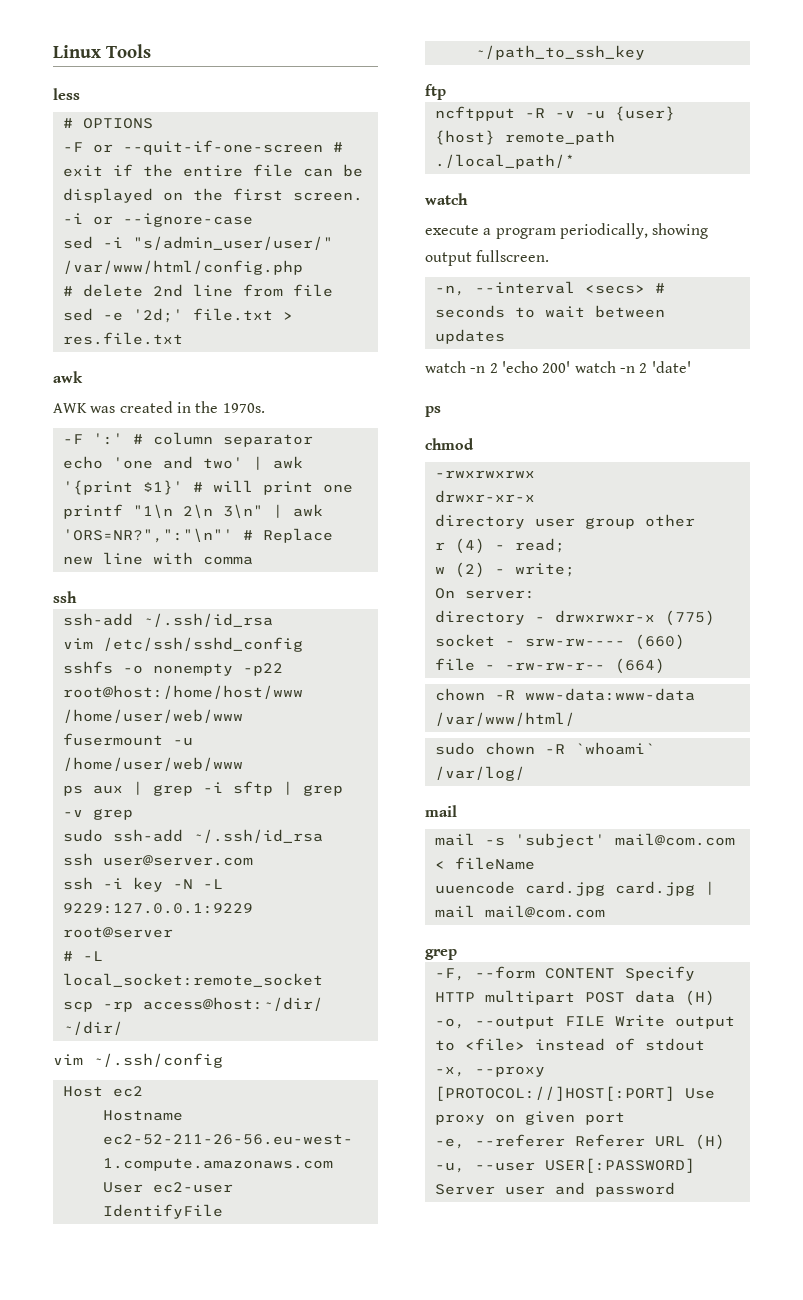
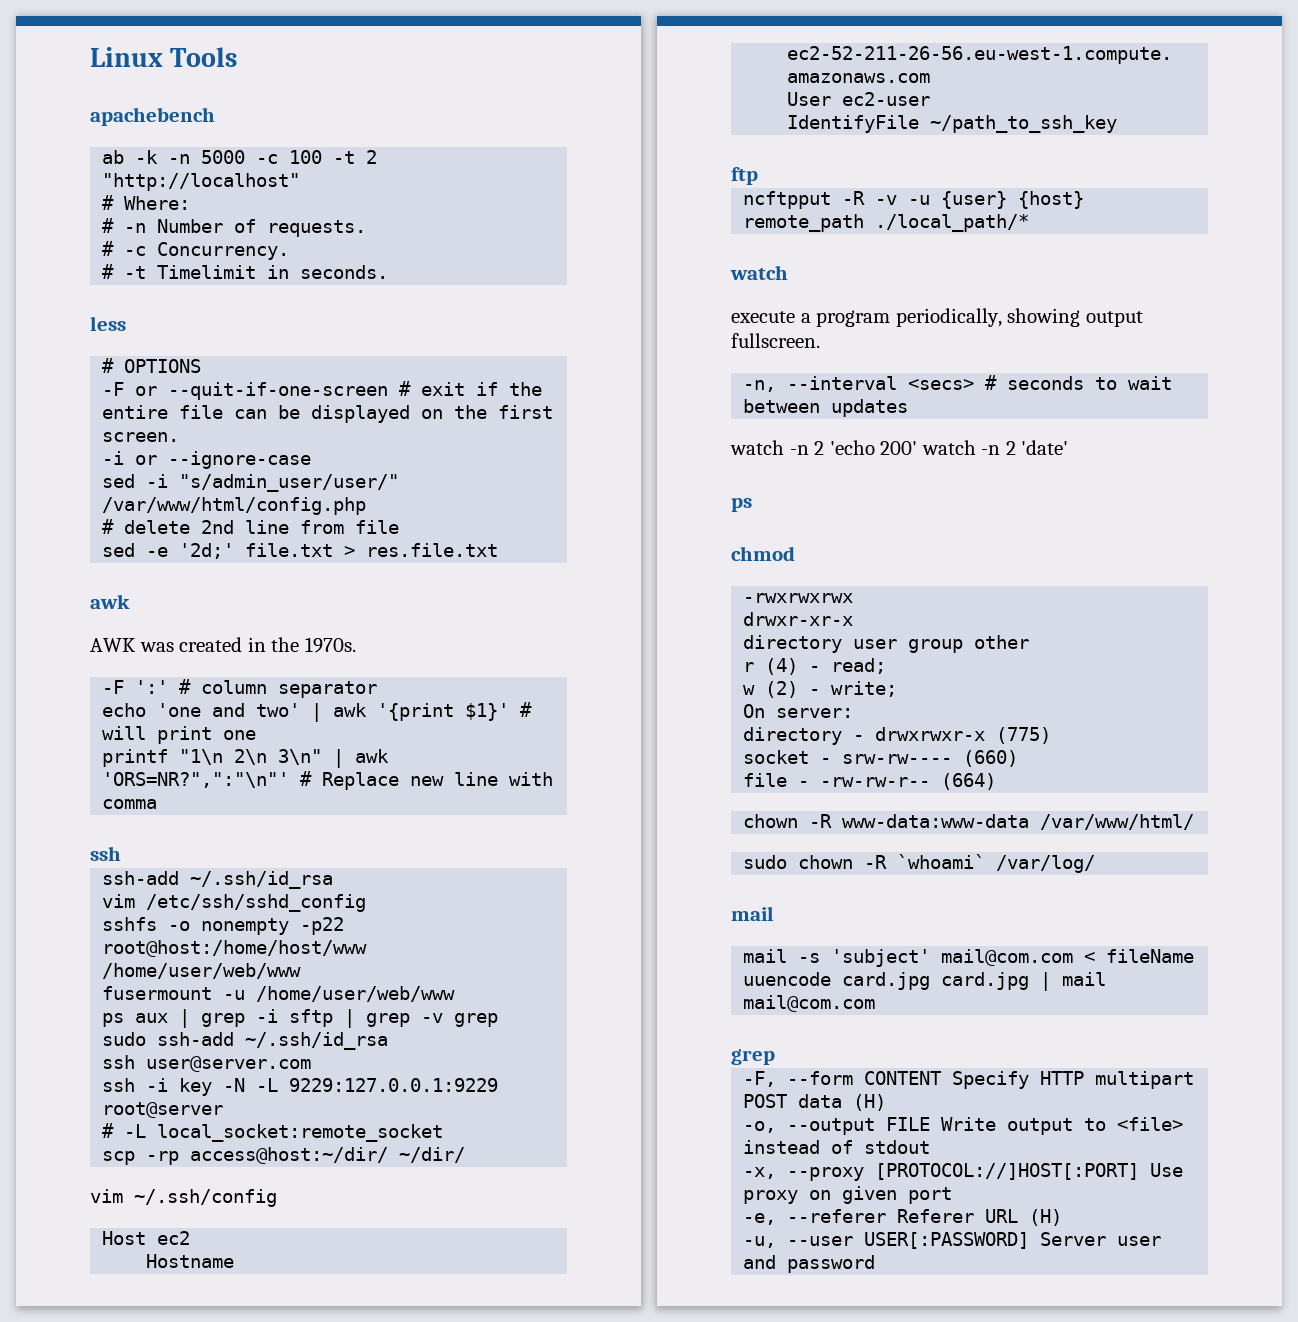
+ apachebench
+ ab -k -n 5000 -c 100 -t 2 "http://localhost"
+ # Where:
+ # -n Number of requests.
+ # -c Concurrency.
+ # -t Timelimit in seconds.

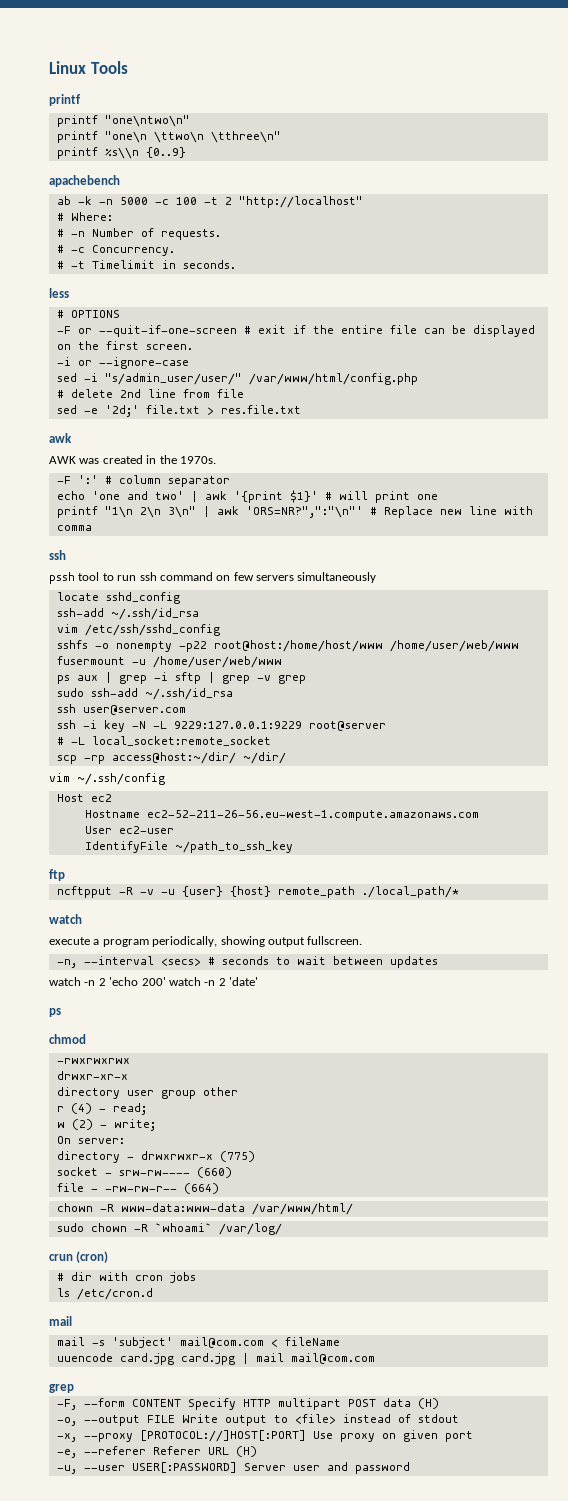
  Linux Tools
+ printf
+ printf "one\ntwo\n"
+ printf "one\n \ttwo\n \tthree\n"
+ printf %s\\n {0..9}
+ pssh tool to run ssh command on few servers simultaneously
+ locate sshd_config
+ crun (cron)
+ # dir with cron jobs
+ ls /etc/cron.d

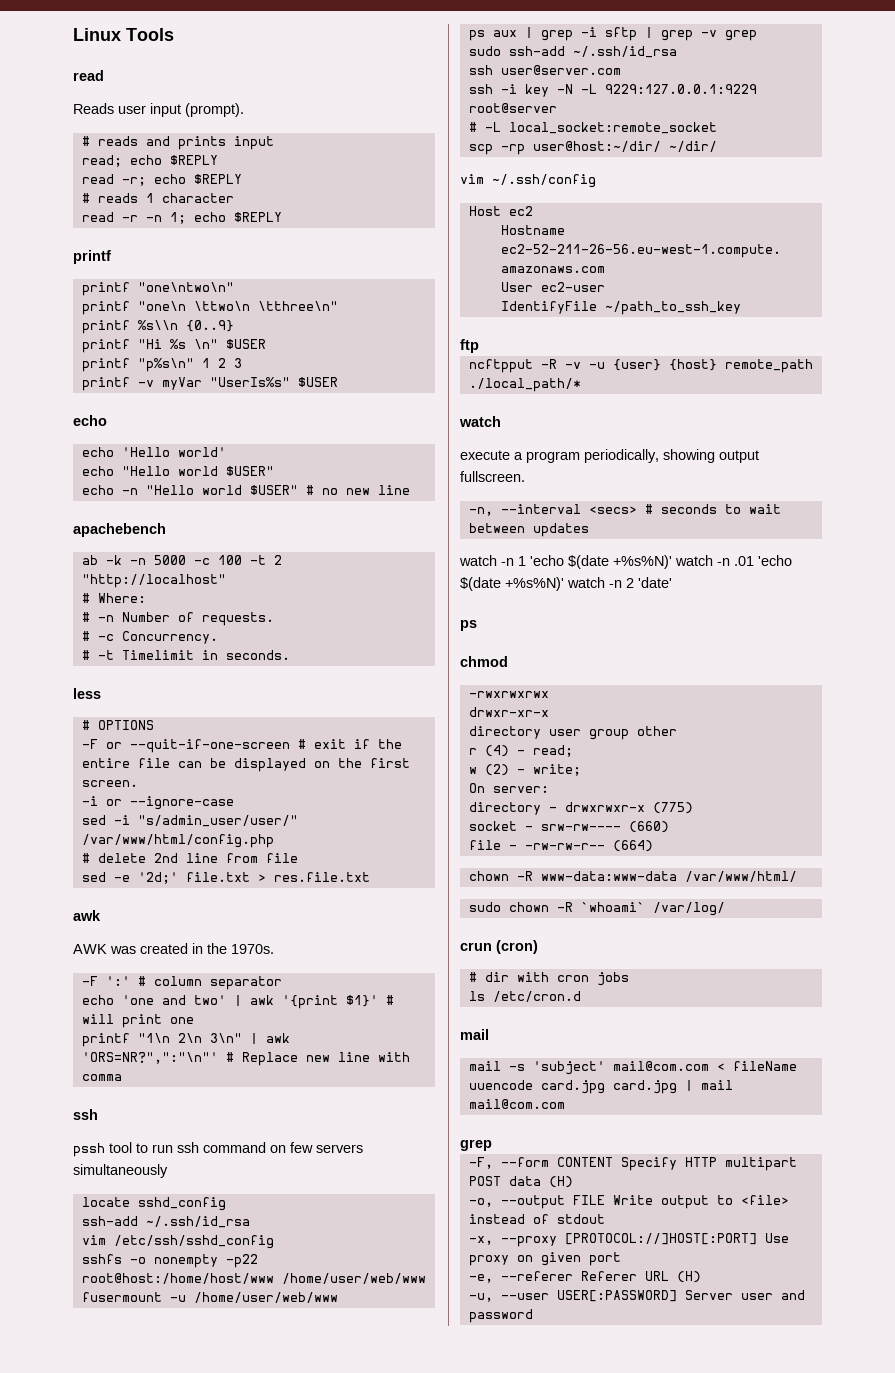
  Linux Tools
+ read
+ Reads user input (prompt).
+ # reads and prints input
+ read; echo $REPLY
+ read -r; echo $REPLY
+ # reads 1 character
+ read -r -n 1; echo $REPLY
+ printf "Hi %s \n" $USER
+ printf "p%s\n" 1 2 3
+ printf -v myVar "UserIs%s" $USER
+ echo
+ echo 'Hello world'
+ echo "Hello world $USER"
+ echo -n "Hello world $USER" # no new line
- scp -rp access@host:~/dir/ ~/dir/
+ scp -rp user@host:~/dir/ ~/dir/
- watch -n 2 'echo 200' watch -n 2 'date'
+ watch -n 1 'echo $(date +%s%N)' watch -n .01 'echo $(date +%s%N)' watch -n 2 'date'

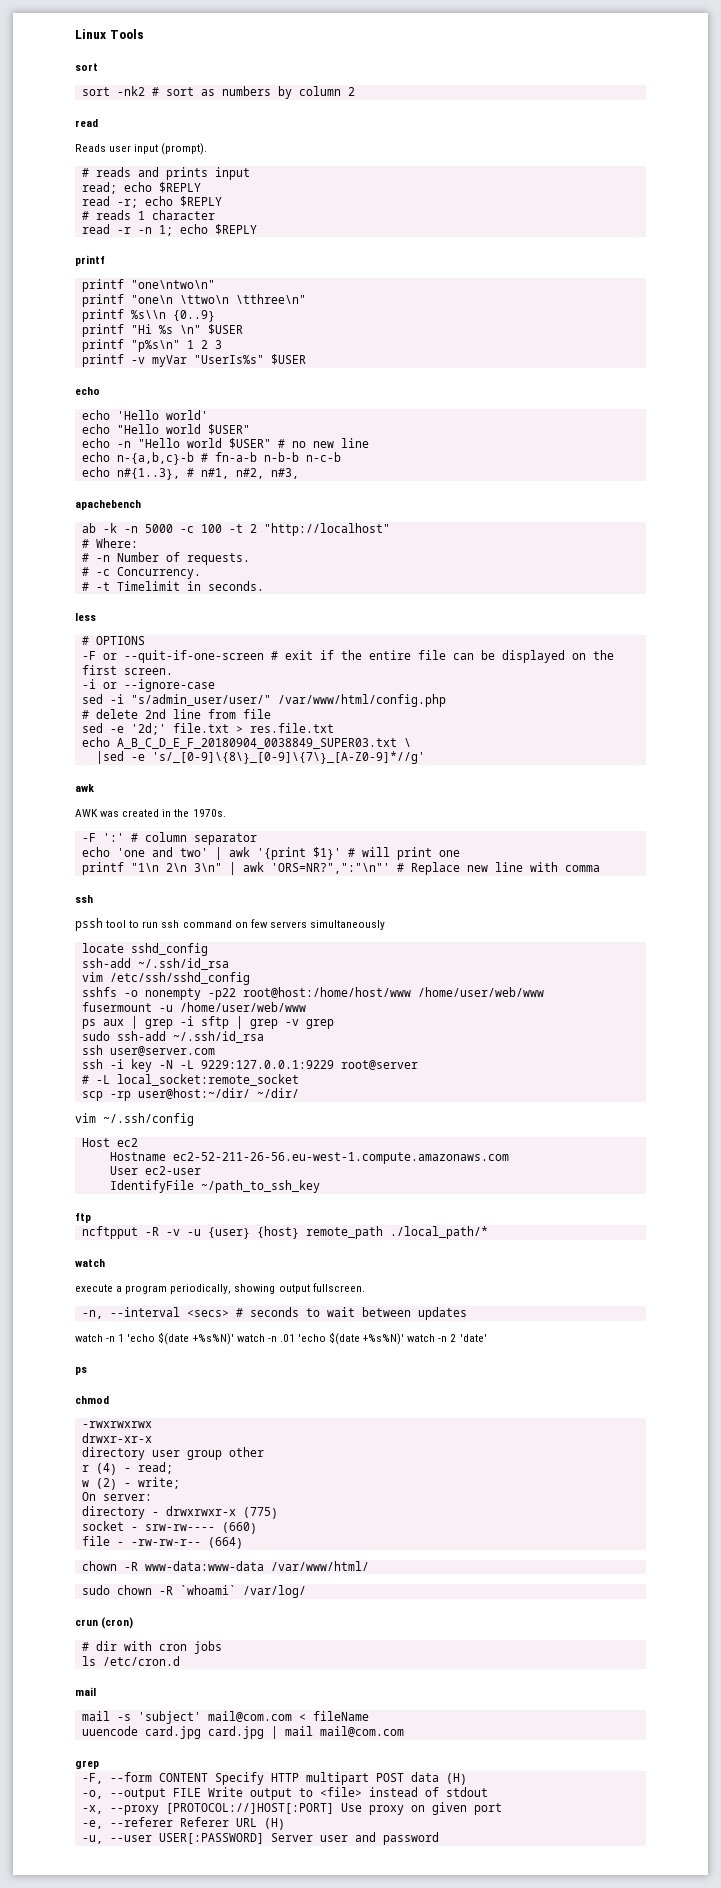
  Linux Tools
+ sort
+ sort -nk2 # sort as numbers by column 2
+ echo n-{a,b,c}-b # fn-a-b n-b-b n-c-b
+ echo n#{1..3}, # n#1, n#2, n#3,
+ echo A_B_C_D_E_F_20180904_0038849_SUPER03.txt \
+ |sed -e 's/_[0-9]\{8\}_[0-9]\{7\}_[A-Z0-9]*//g'

